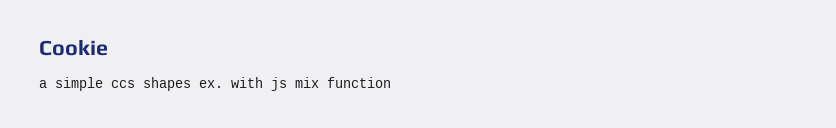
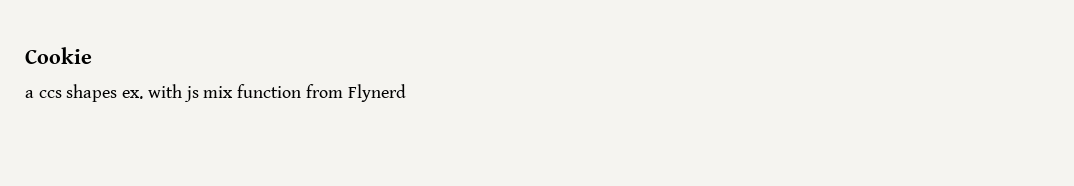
- a simple ccs shapes ex. with js mix function
+ a ccs shapes ex. with js mix function from Flynerd

